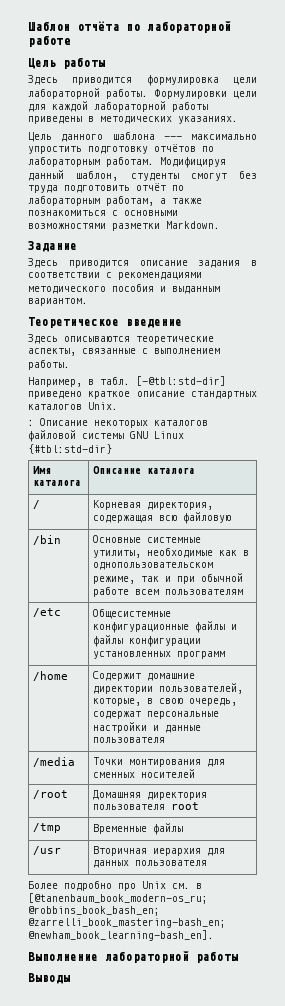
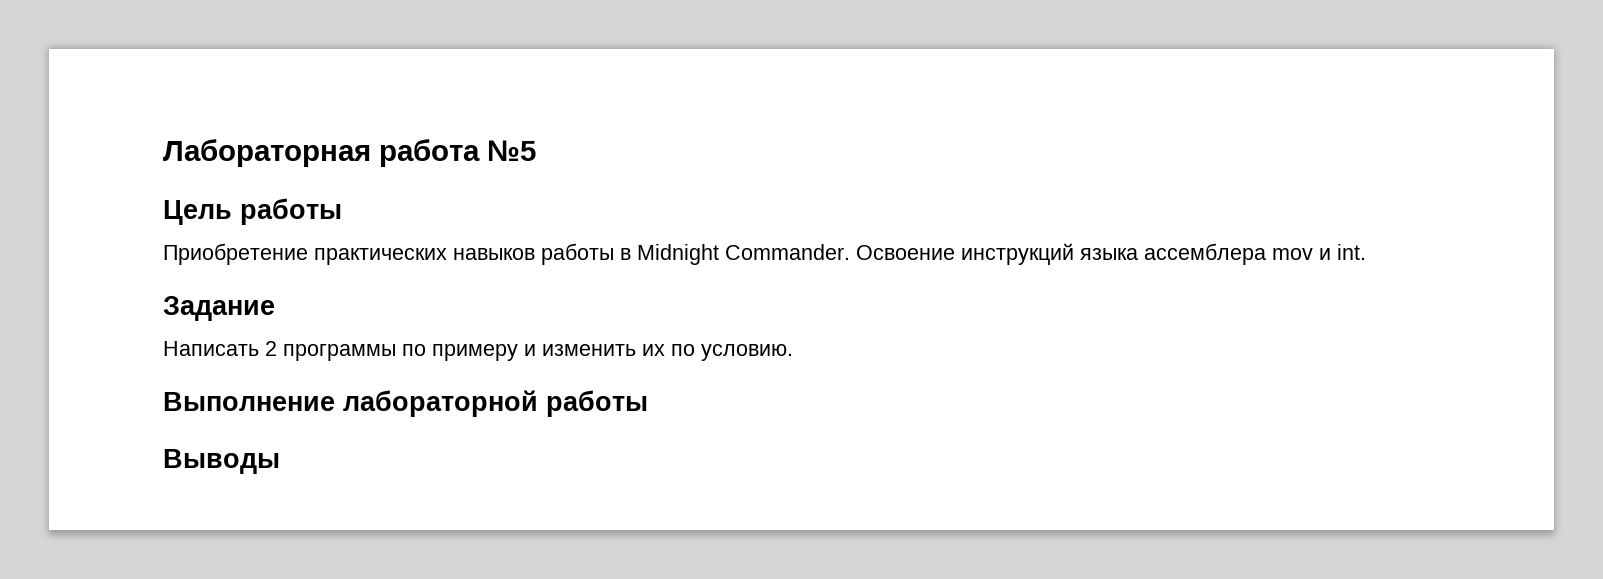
- Шаблон отчёта по лабораторной работе
+ Лабораторная работа №5
  Цель работы
- Здесь приводится формулировка цели лабораторной работы. Формулировки цели для каждой лабораторной работы приведены в методических указаниях.
- Цель данного шаблона --- максимально упростить подготовку отчётов по лабораторным работам. Модифицируя данный шаблон, студенты смогут без труда подготовить отчёт по лабораторным работам, а также познакомиться с основными возможностями разметки Markdown.
+ Приобретение практических навыков работы в Midnight Commander. Освоение инструкций языка ассемблера mov и int.
  Задание
- Здесь приводится описание задания в соответствии с рекомендациями методического пособия и выданным вариантом.
- Теоретическое введение
- Здесь описываются теоретические аспекты, связанные с выполнением работы.
- Например, в табл. [-@tbl:std-dir] приведено краткое описание стандартных каталогов Unix.
- : Описание некоторых каталогов файловой системы GNU Linux {#tbl:std-dir}
- Имя каталога | Описание каталога
- / | Корневая директория, содержащая всю файловую
- /bin | Основные системные утилиты, необходимые как в однопользовательском режиме, так и при обычной работе всем пользователям
- /etc | Общесистемные конфигурационные файлы и файлы конфигурации установленных программ
- /home | Содержит домашние директории пользователей, которые, в свою очередь, содержат персональные настройки и данные пользователя
- /media | Точки монтирования для сменных носителей
- /root | Домашняя директория пользователя root
- /tmp | Временные файлы
- /usr | Вторичная иерархия для данных пользователя
- Более подробно про Unix см. в [@tanenbaum_book_modern-os_ru; @robbins_book_bash_en; @zarrelli_book_mastering-bash_en; @newham_book_learning-bash_en].
+ Написать 2 программы по примеру и изменить их по условию.

